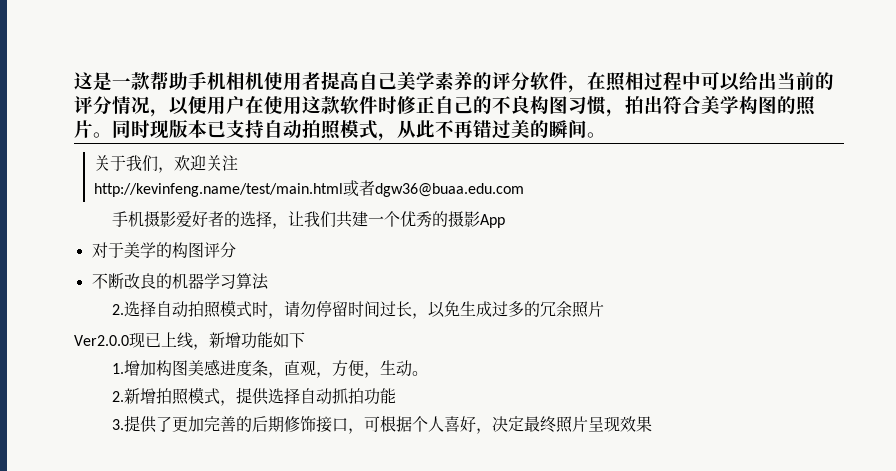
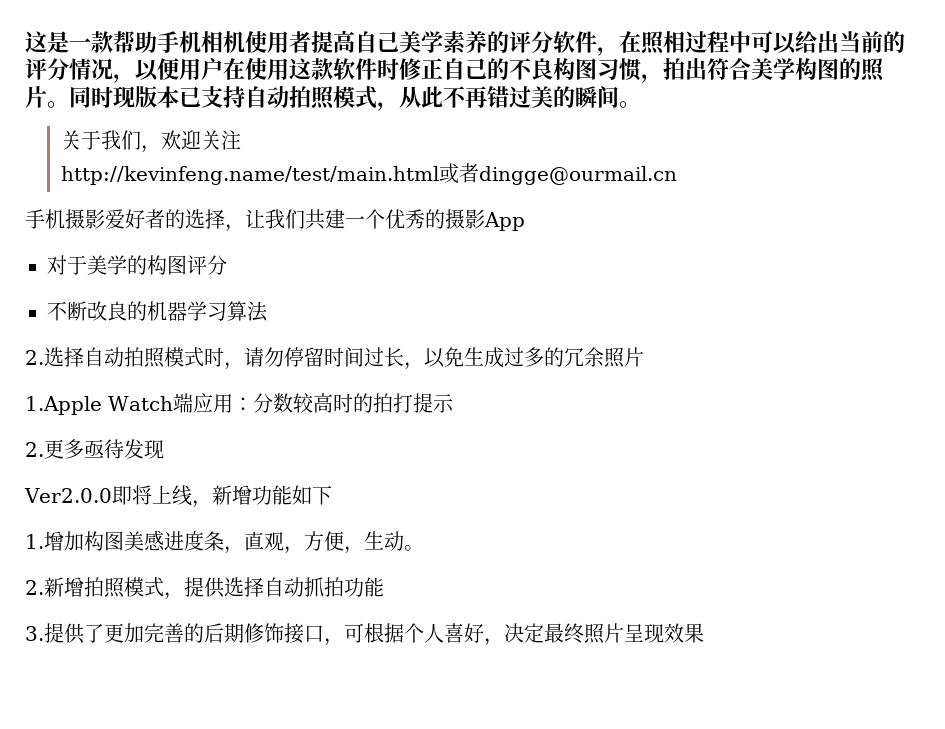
- http://kevinfeng.name/test/main.html或者dgw36@buaa.edu.com
+ http://kevinfeng.name/test/main.html或者dingge@ourmail.cn
+ 1.Apple Watch端应用：分数较高时的拍打提示
+ 2.更多亟待发现
- Ver2.0.0现已上线，新增功能如下
+ Ver2.0.0即将上线，新增功能如下

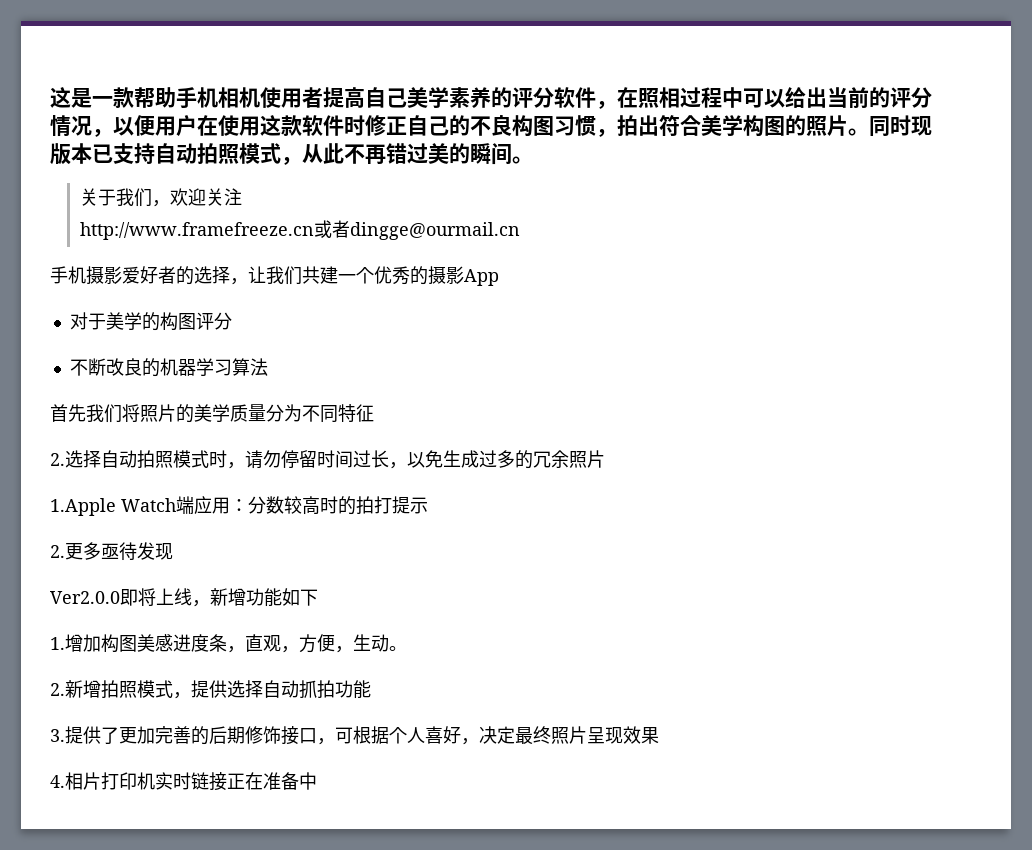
- http://kevinfeng.name/test/main.html或者dingge@ourmail.cn
+ http://www.framefreeze.cn或者dingge@ourmail.cn
+ 首先我们将照片的美学质量分为不同特征
+ 4.相片打印机实时链接正在准备中

